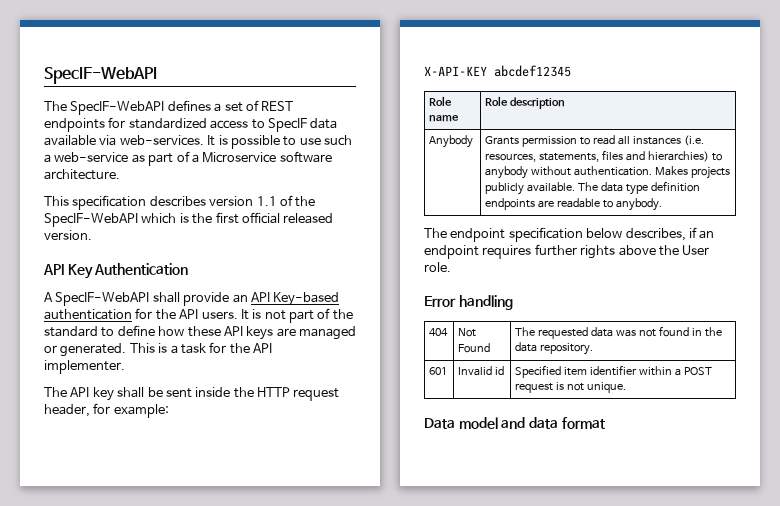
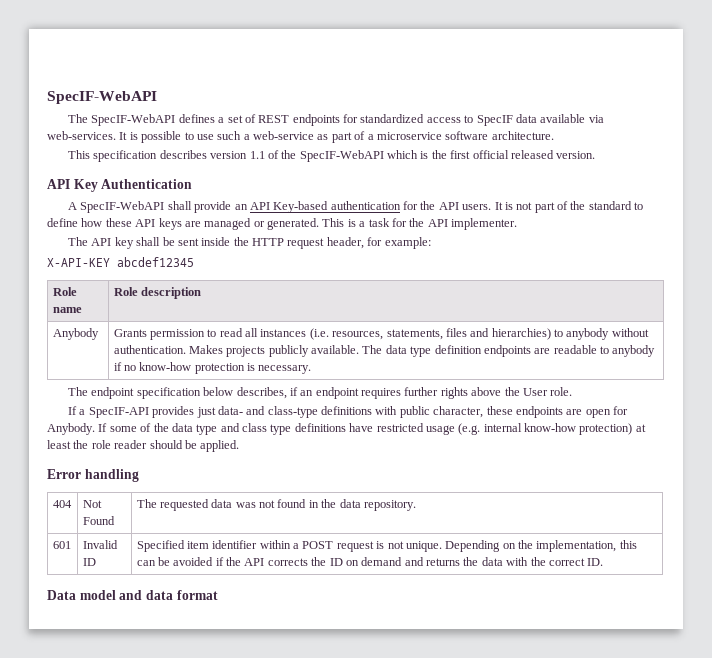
- It is possible to use such a web-service as part of a Microservice software architecture.
+ It is possible to use such a web-service as part of a microservice software architecture.
- Anybody | Grants permission to read all instances (i.e. resources, statements, files and hierarchies) to anybody without authentication. Makes projects publicly available. The data type definition endpoints are readable to anybody.
+ Anybody | Grants permission to read all instances (i.e. resources, statements, files and hierarchies) to anybody without authentication. Makes projects publicly available. The data type definition endpoints are readable to anybody if no know-how protection is necessary.
+ If a SpecIF-API provides just data- and class-type definitions with public character, these endpoints are open for Anybody. If some of the data type and class type definitions have restricted usage (e.g. internal know-how protection) at least the role reader should be applied.
- 601 | Invalid id | Specified item identifier within a POST request is not unique.
+ 601 | Invalid ID | Specified item identifier within a POST request is not unique. Depending on the implementation, this can be avoided if the API corrects the ID on demand and returns the data with the correct ID.

